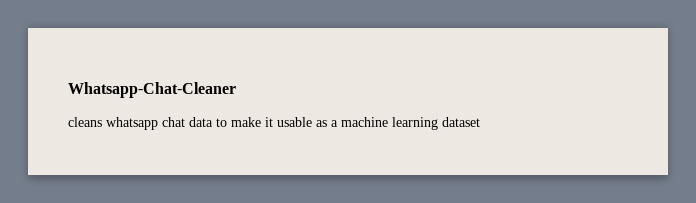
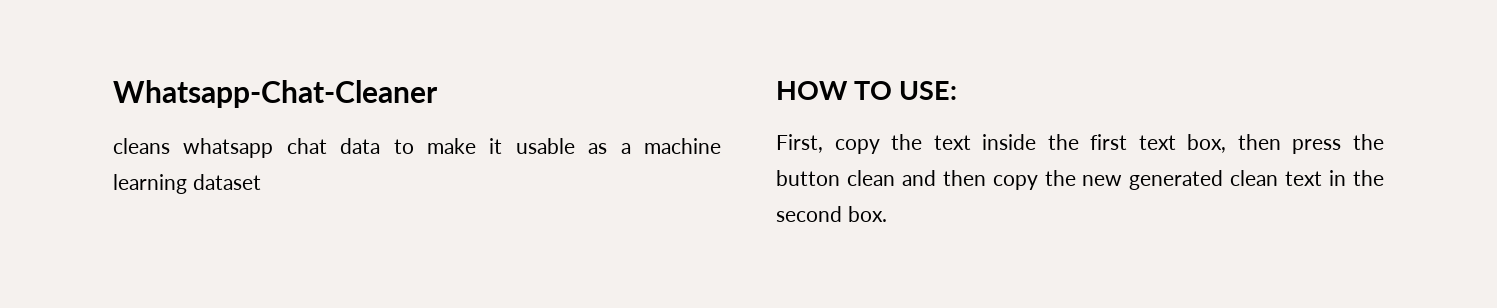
+ HOW TO USE:
+ First, copy the text inside the first text box, then press the button clean and then copy the new generated clean text in the second box.

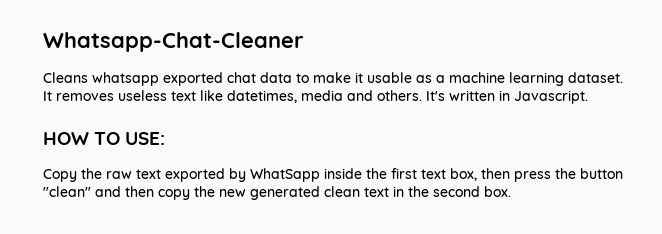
- cleans whatsapp chat data to make it usable as a machine learning dataset
+ Cleans whatsapp exported chat data to make it usable as a machine learning dataset. It removes useless text like datetimes, media and others. It's written in Javascript.
  HOW TO USE:
- First, copy the text inside the first text box, then press the button clean and then copy the new generated clean text in the second box.
+ Copy the raw text exported by WhatSapp inside the first text box, then press the button "clean" and then copy the new generated clean text in the second box.

